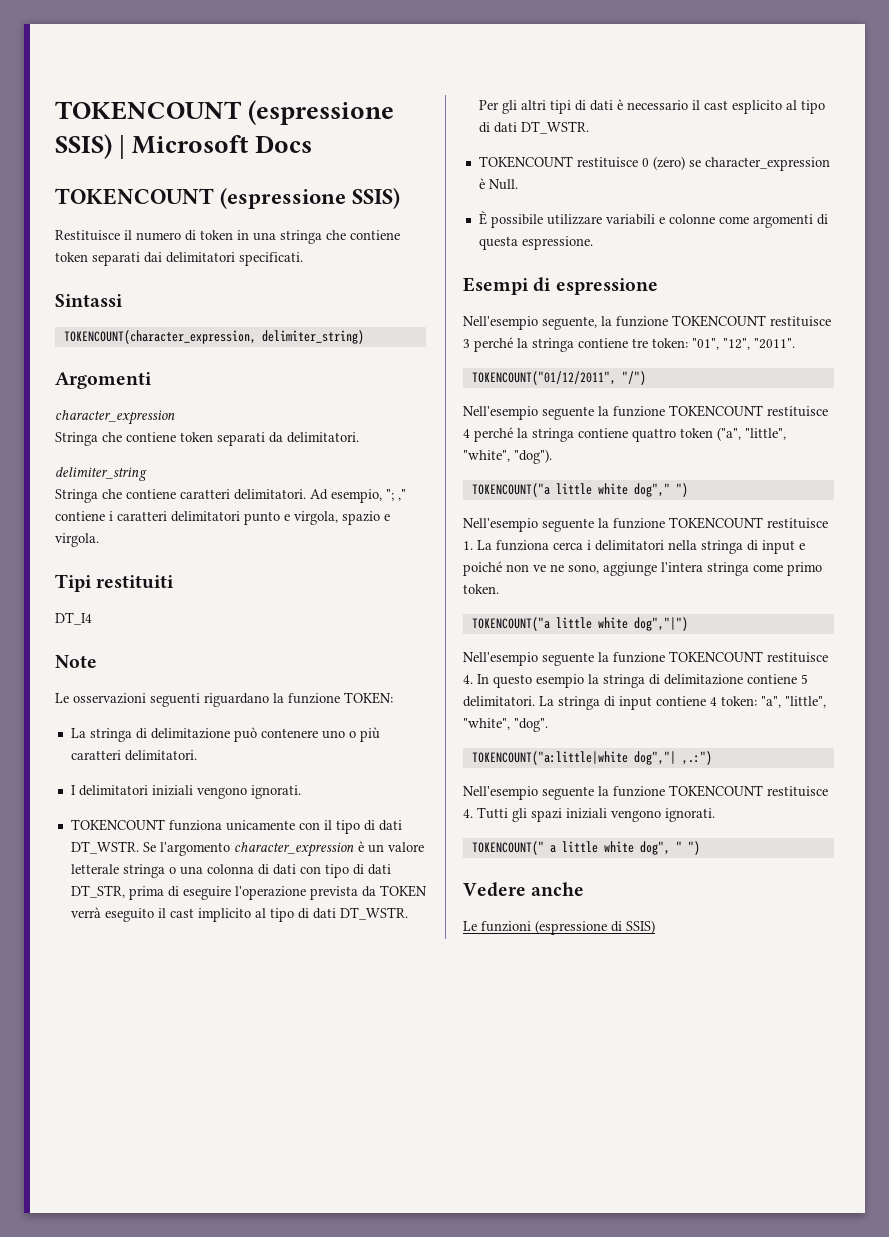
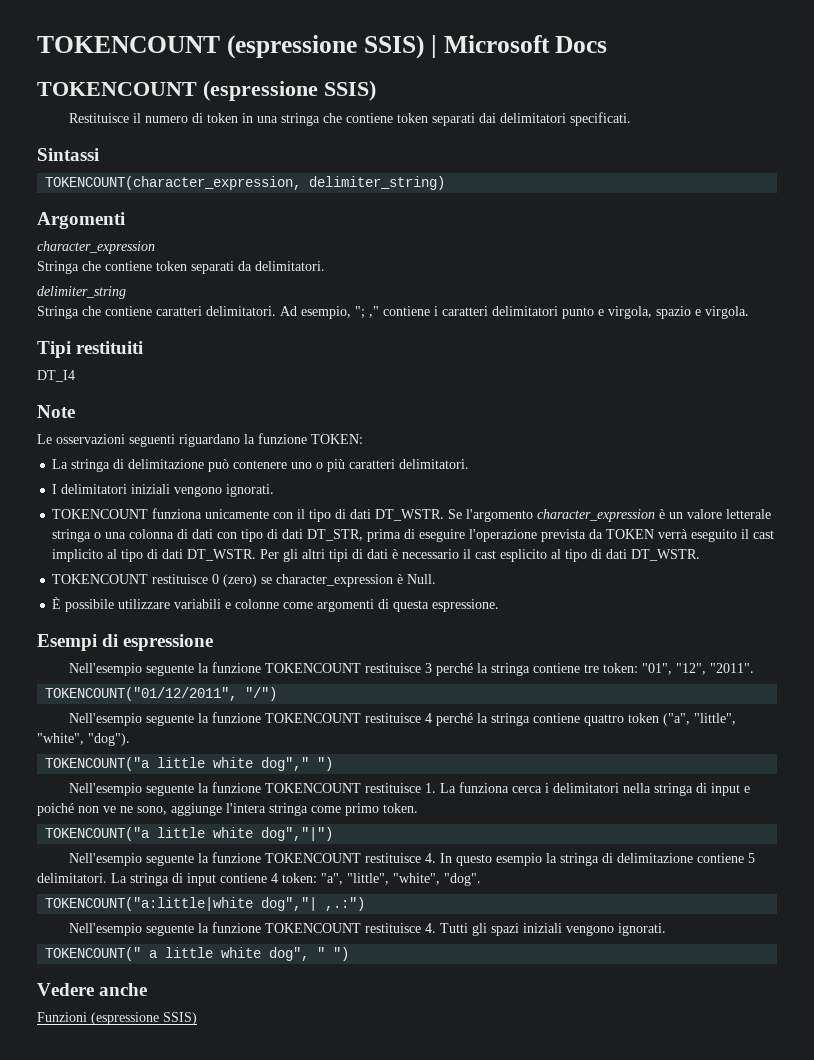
- Nell'esempio seguente, la funzione TOKENCOUNT restituisce 3 perché la stringa contiene tre token: "01", "12", "2011".
+ Nell'esempio seguente la funzione TOKENCOUNT restituisce 3 perché la stringa contiene tre token: "01", "12", "2011".
- Le funzioni (espressione di SSIS)
+ Funzioni (espressione SSIS)

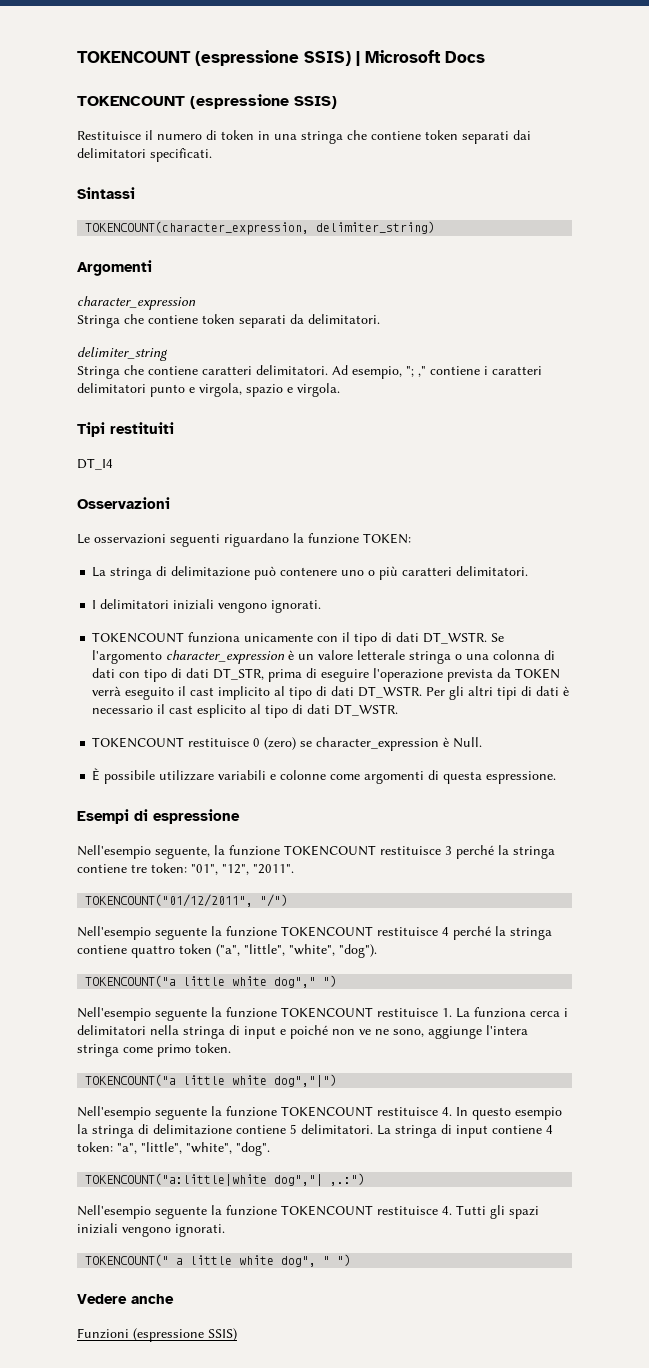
- Note
+ Osservazioni
- Nell'esempio seguente la funzione TOKENCOUNT restituisce 3 perché la stringa contiene tre token: "01", "12", "2011".
+ Nell'esempio seguente, la funzione TOKENCOUNT restituisce 3 perché la stringa contiene tre token: "01", "12", "2011".

